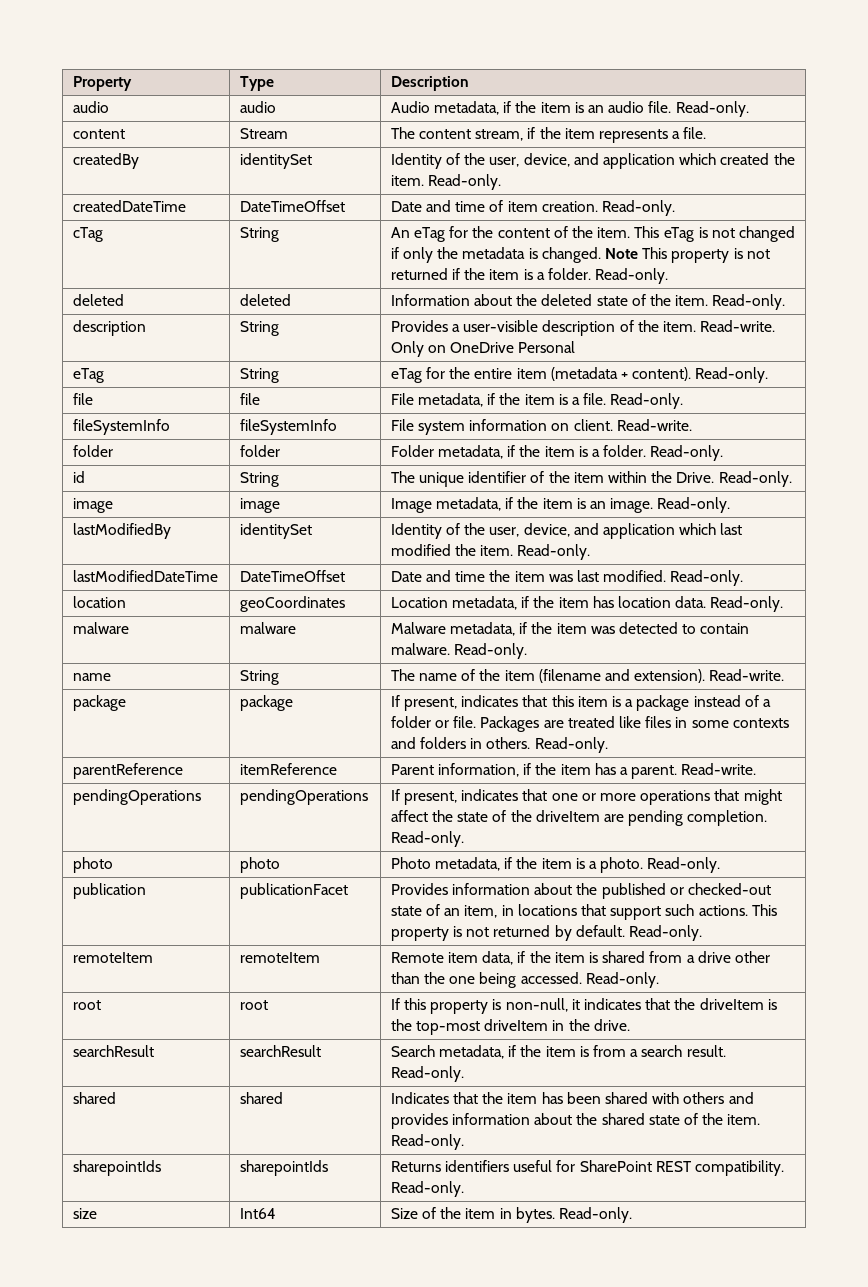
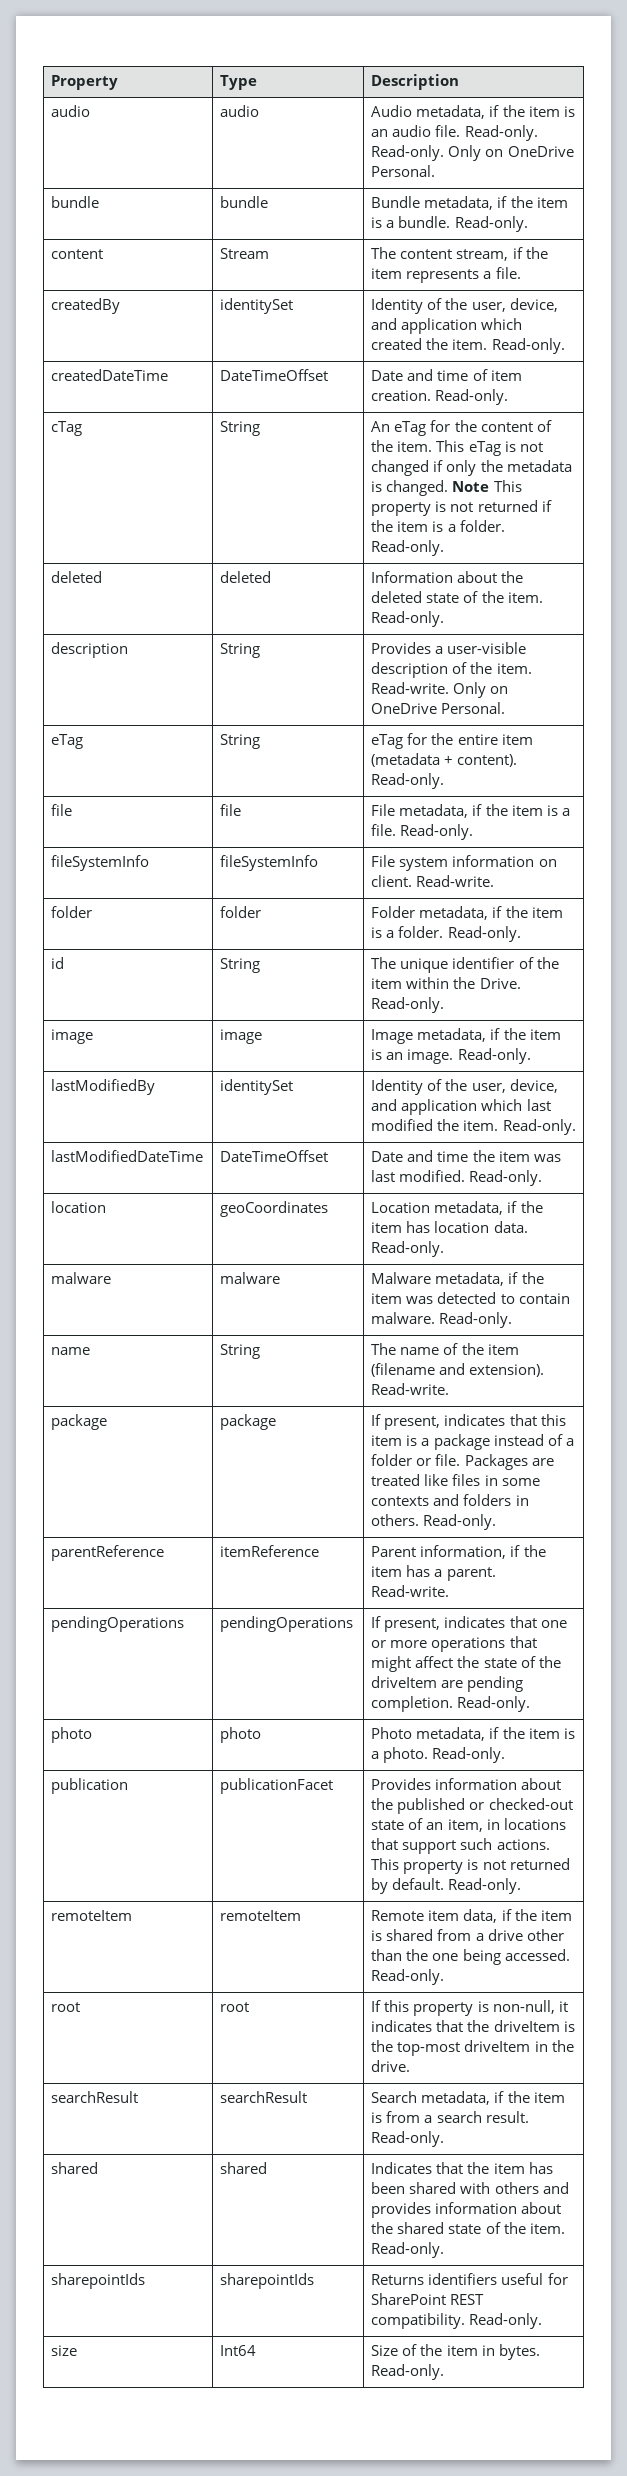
- audio | audio | Audio metadata, if the item is an audio file. Read-only.
+ audio | audio | Audio metadata, if the item is an audio file. Read-only. Read-only. Only on OneDrive Personal.
+ bundle | bundle | Bundle metadata, if the item is a bundle. Read-only.
- description | String | Provides a user-visible description of the item. Read-write. Only on OneDrive Personal
+ description | String | Provides a user-visible description of the item. Read-write. Only on OneDrive Personal.

